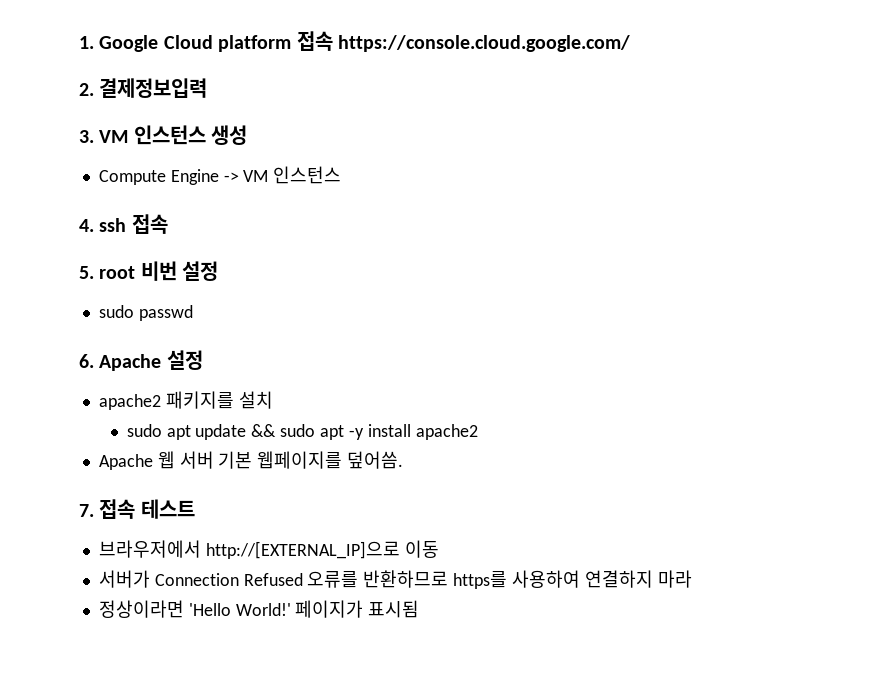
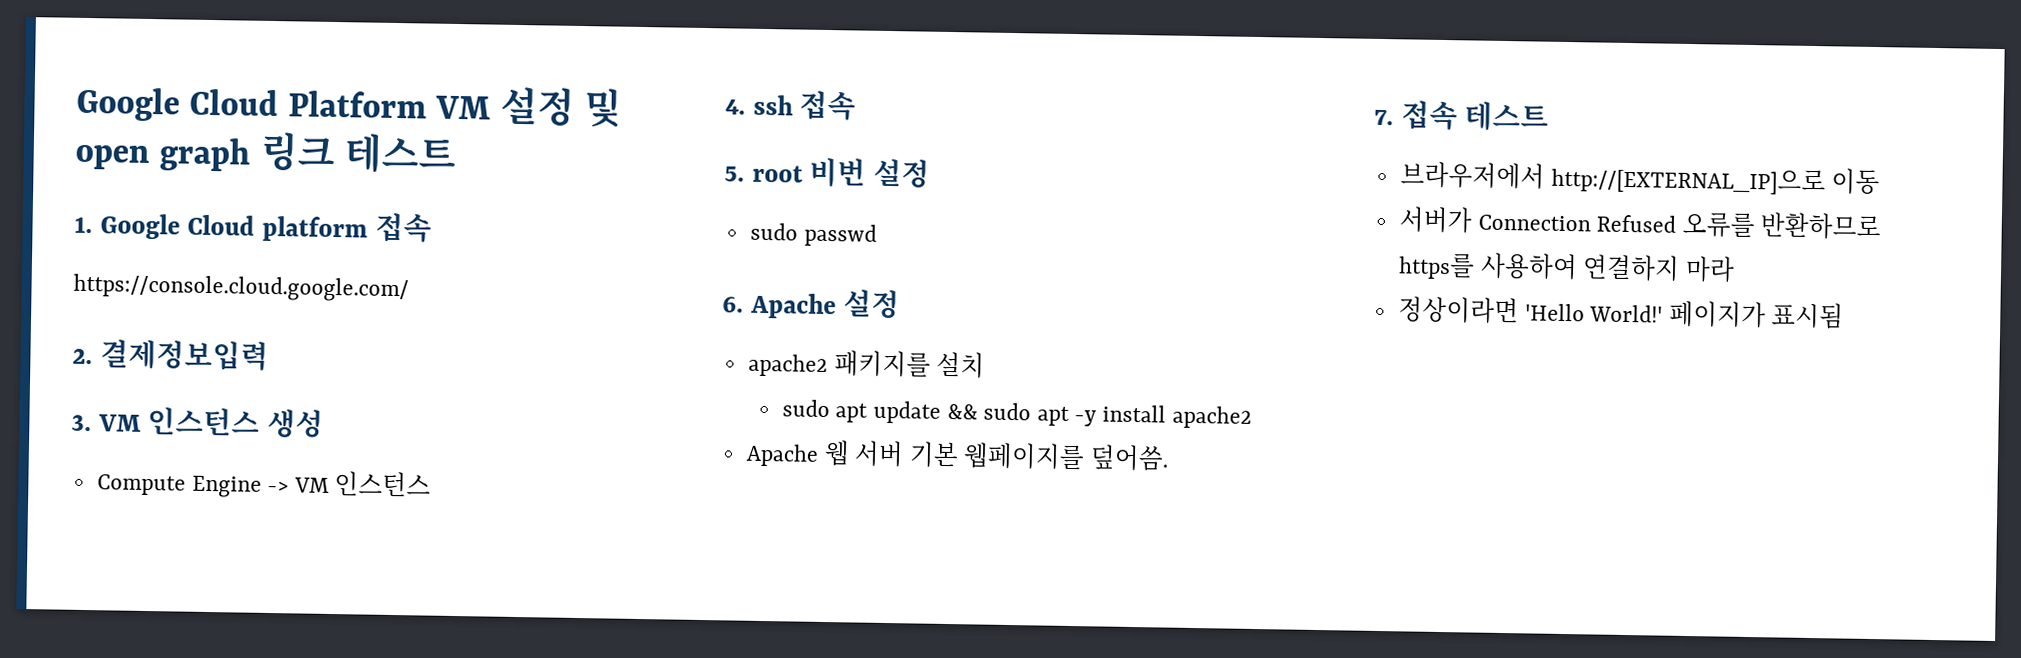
+ Google Cloud Platform VM 설정 및 open graph 링크 테스트
- 1. Google Cloud platform 접속 https://console.cloud.google.com/
+ 1. Google Cloud platform 접속
+ https://console.cloud.google.com/

